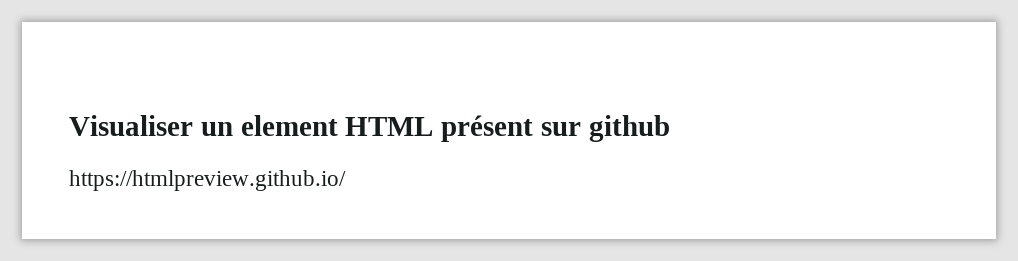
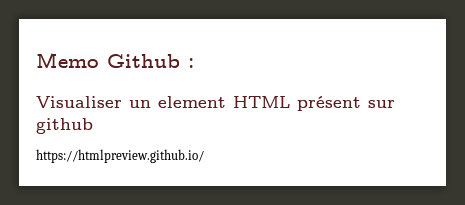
+ Memo Github :

